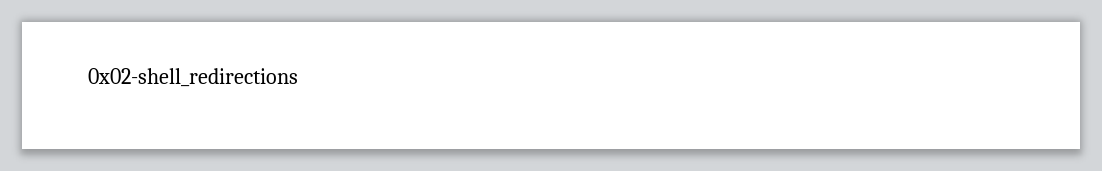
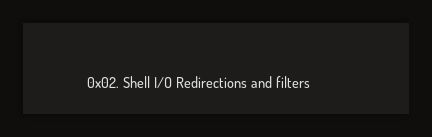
- 0x02-shell_redirections
+ 0x02. Shell I/O Redirections and filters

